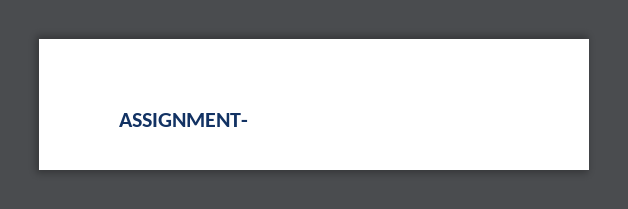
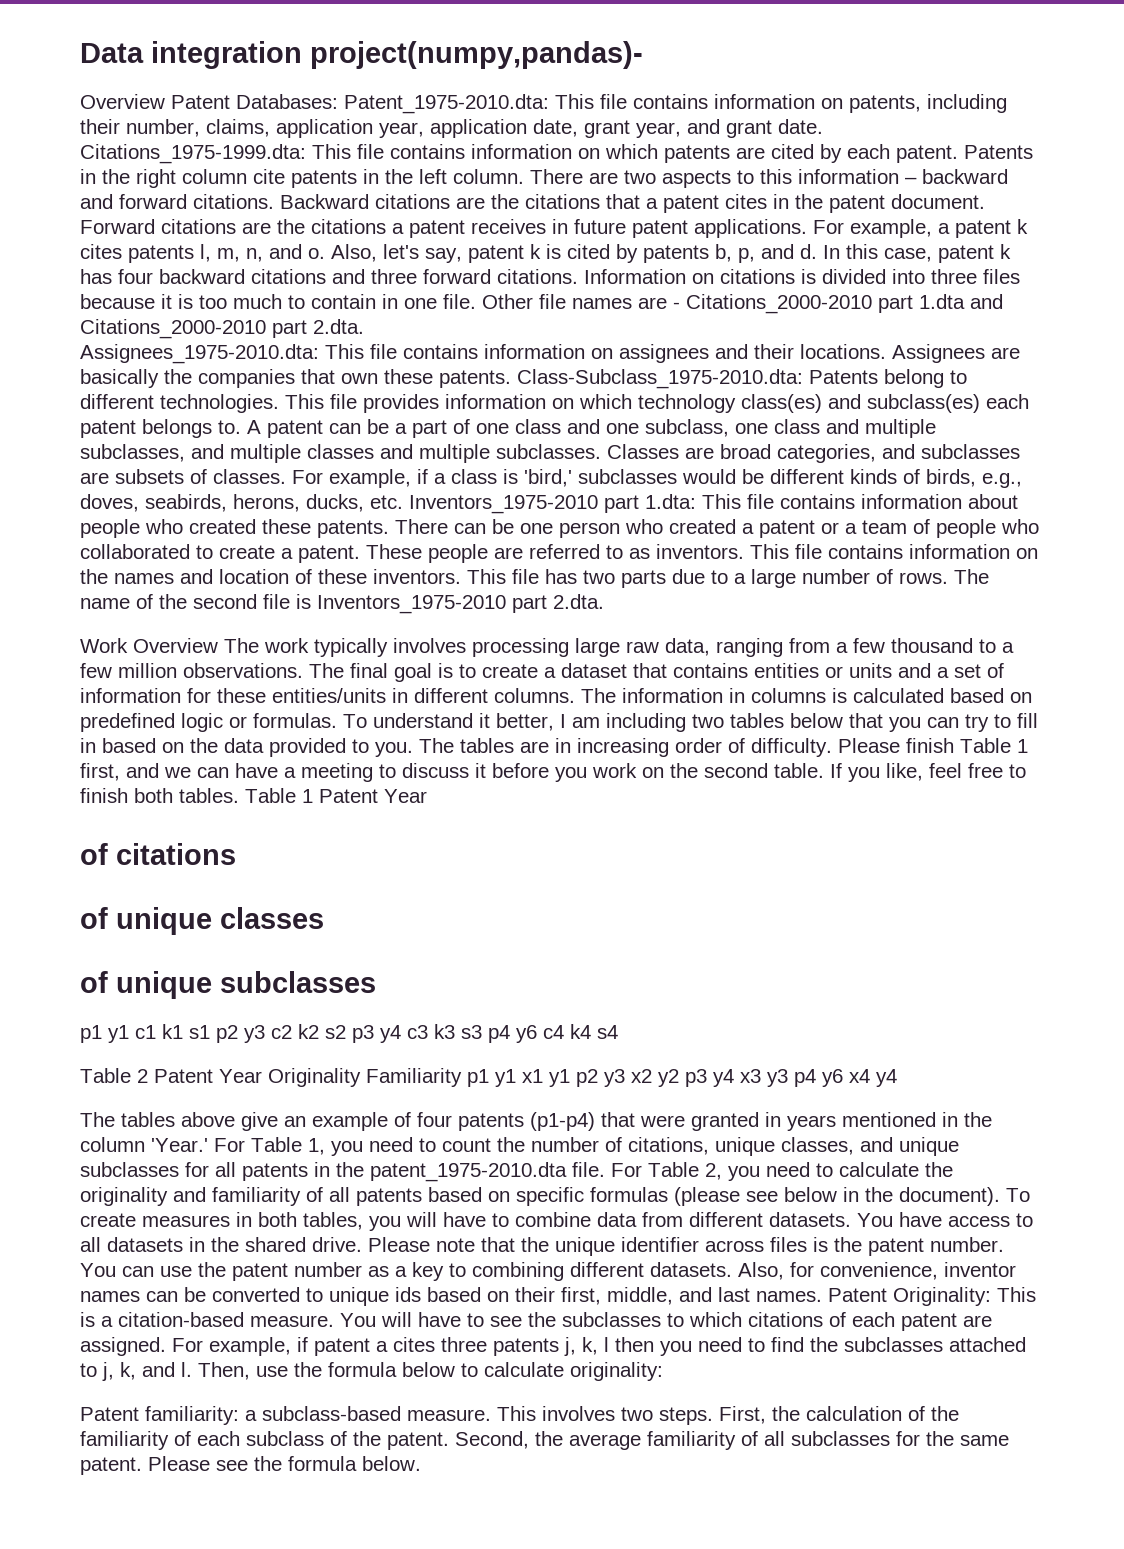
- ASSIGNMENT-
+ Data integration project(numpy,pandas)-
+ Overview Patent Databases: Patent_1975-2010.dta: This file contains information on patents, including their number, claims, application year, application date, grant year, and grant date. Citations_1975-1999.dta: This file contains information on which patents are cited by each patent. Patents in the right column cite patents in the left column. There are two aspects to this information – backward and forward citations. Backward citations are the citations that a patent cites in the patent document. Forward citations are the citations a patent receives in future patent applications. For example, a patent k cites patents l, m, n, and o. Also, let's say, patent k is cited by patents b, p, and d. In this case, patent k has four backward citations and three forward citations. Information on citations is divided into three files because it is too much to contain in one file. Other file names are - Citations_2000-2010 part 1.dta and Citations_2000-2010 part 2.dta.
+ Assignees_1975-2010.dta: This file contains information on assignees and their locations. Assignees are basically the companies that own these patents. Class-Subclass_1975-2010.dta: Patents belong to different technologies. This file provides information on which technology class(es) and subclass(es) each patent belongs to. A patent can be a part of one class and one subclass, one class and multiple subclasses, and multiple classes and multiple subclasses. Classes are broad categories, and subclasses are subsets of classes. For example, if a class is 'bird,' subclasses would be different kinds of birds, e.g., doves, seabirds, herons, ducks, etc. Inventors_1975-2010 part 1.dta: This file contains information about people who created these patents. There can be one person who created a patent or a team of people who collaborated to create a patent. These people are referred to as inventors. This file contains information on the names and location of these inventors. This file has two parts due to a large number of rows. The name of the second file is Inventors_1975-2010 part 2.dta.
+ Work Overview The work typically involves processing large raw data, ranging from a few thousand to a few million observations. The final goal is to create a dataset that contains entities or units and a set of information for these entities/units in different columns. The information in columns is calculated based on predefined logic or formulas. To understand it better, I am including two tables below that you can try to fill in based on the data provided to you. The tables are in increasing order of difficulty. Please finish Table 1 first, and we can have a meeting to discuss it before you work on the second table. If you like, feel free to finish both tables. Table 1 Patent Year
+ of citations
+ of unique classes
+ of unique subclasses
+ p1 y1 c1 k1 s1 p2 y3 c2 k2 s2 p3 y4 c3 k3 s3 p4 y6 c4 k4 s4
+ Table 2 Patent Year Originality Familiarity p1 y1 x1 y1 p2 y3 x2 y2 p3 y4 x3 y3 p4 y6 x4 y4
+ The tables above give an example of four patents (p1-p4) that were granted in years mentioned in the column 'Year.' For Table 1, you need to count the number of citations, unique classes, and unique subclasses for all patents in the patent_1975-2010.dta file. For Table 2, you need to calculate the originality and familiarity of all patents based on specific formulas (please see below in the document). To create measures in both tables, you will have to combine data from different datasets. You have access to all datasets in the shared drive. Please note that the unique identifier across files is the patent number. You can use the patent number as a key to combining different datasets. Also, for convenience, inventor names can be converted to unique ids based on their first, middle, and last names. Patent Originality: This is a citation-based measure. You will have to see the subclasses to which citations of each patent are assigned. For example, if patent a cites three patents j, k, l then you need to find the subclasses attached to j, k, and l. Then, use the formula below to calculate originality:
+ Patent familiarity: a subclass-based measure. This involves two steps. First, the calculation of the familiarity of each subclass of the patent. Second, the average familiarity of all subclasses for the same patent. Please see the formula below.

